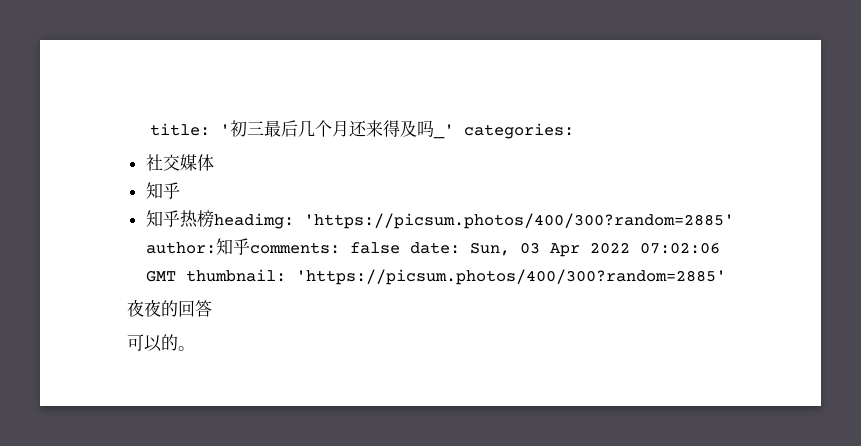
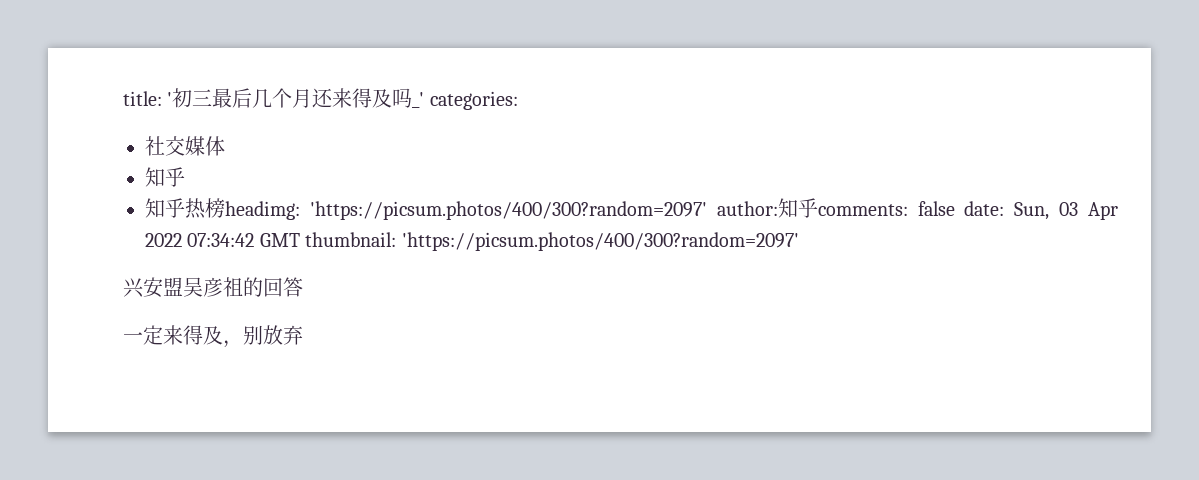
- 知乎热榜headimg: 'https://picsum.photos/400/300?random=2885' author:知乎comments: false date: Sun, 03 Apr 2022 07:02:06 GMT thumbnail: 'https://picsum.photos/400/300?random=2885'
- 夜夜的回答
- 可以的。
+ 知乎热榜headimg: 'https://picsum.photos/400/300?random=2097' author:知乎comments: false date: Sun, 03 Apr 2022 07:34:42 GMT thumbnail: 'https://picsum.photos/400/300?random=2097'
+ 兴安盟吴彦祖的回答
+ 一定来得及，别放弃

